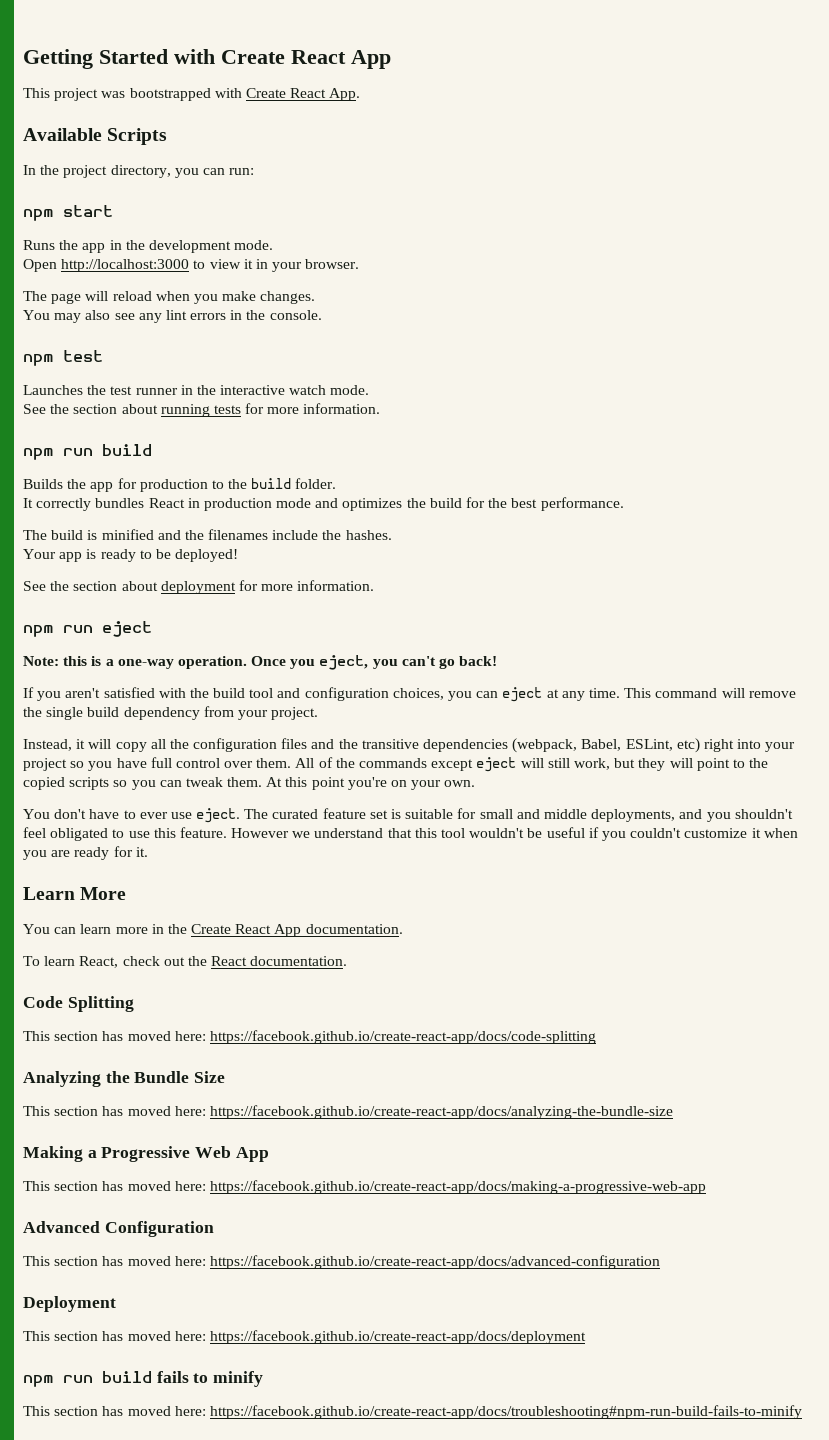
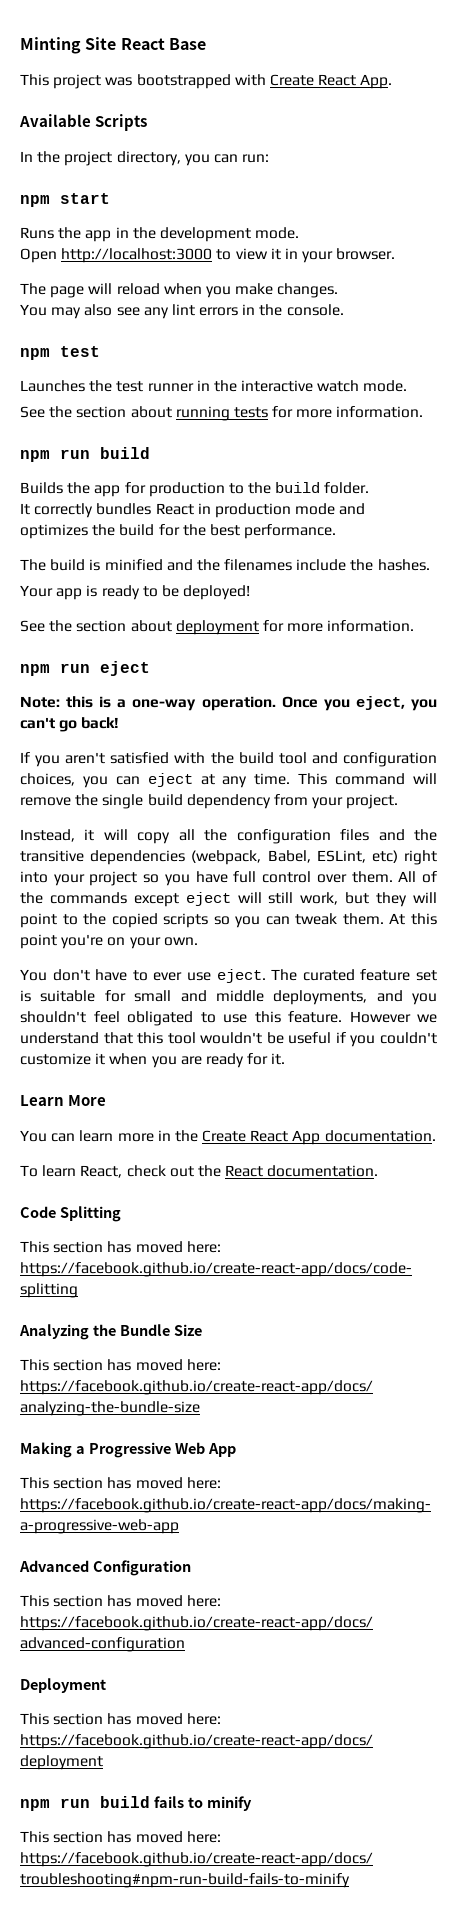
- Getting Started with Create React App
+ Minting Site React Base

